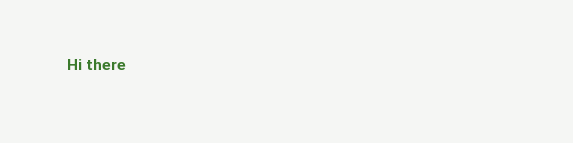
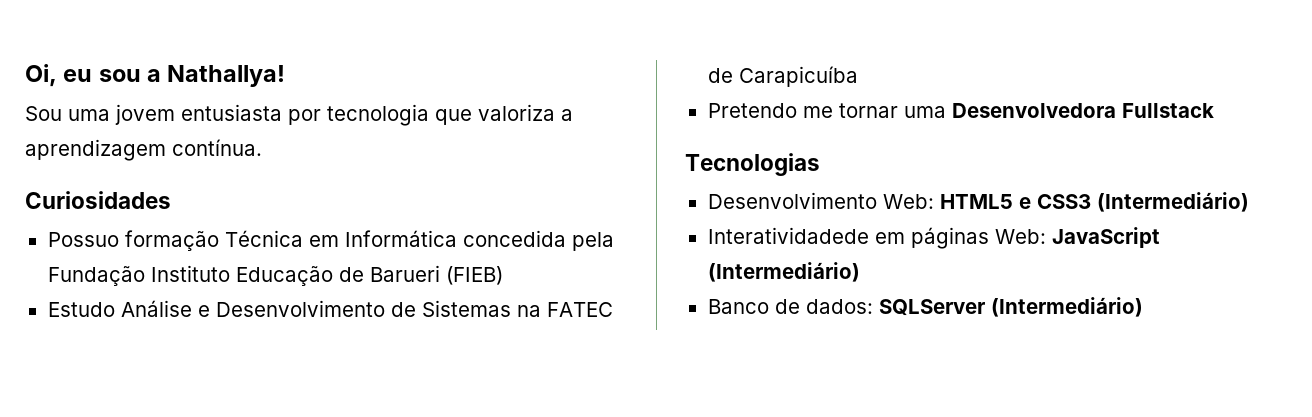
- Hi there
+ Oi, eu sou a Nathallya!
+ Sou uma jovem entusiasta por tecnologia que valoriza a aprendizagem contínua.
+ Curiosidades
+ Possuo formação Técnica em Informática concedida pela Fundação Instituto Educação de Barueri (FIEB)
+ Estudo Análise e Desenvolvimento de Sistemas na FATEC de Carapicuíba
+ Pretendo me tornar uma Desenvolvedora Fullstack
+ Tecnologias
+ Desenvolvimento Web: HTML5 e CSS3 (Intermediário)
+ Interatividadede em páginas Web: JavaScript (Intermediário)
+ Banco de dados: SQLServer (Intermediário)

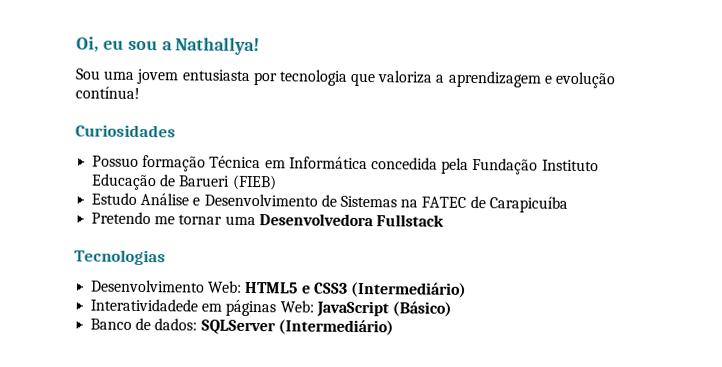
- Sou uma jovem entusiasta por tecnologia que valoriza a aprendizagem contínua.
+ Sou uma jovem entusiasta por tecnologia que valoriza a aprendizagem e evolução contínua!
- Interatividadede em páginas Web: JavaScript (Intermediário)
+ Interatividadede em páginas Web: JavaScript (Básico)

